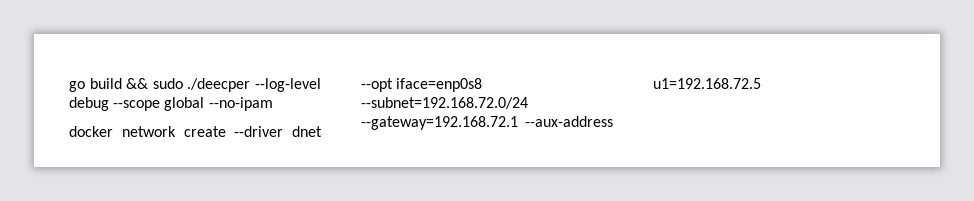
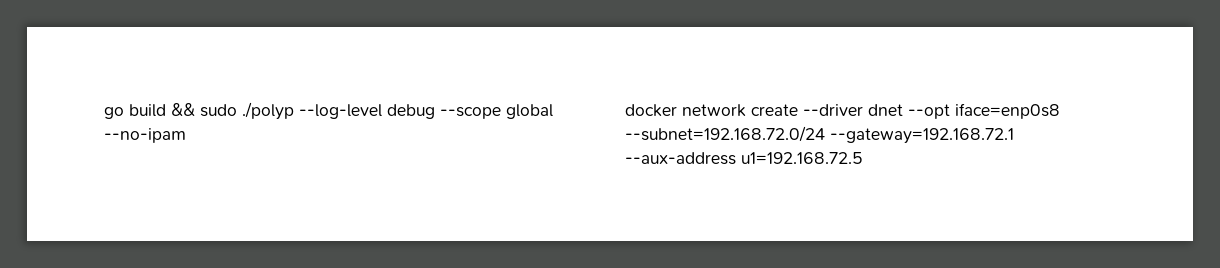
- go build && sudo ./deecper --log-level debug --scope global --no-ipam
+ go build && sudo ./polyp --log-level debug --scope global --no-ipam

